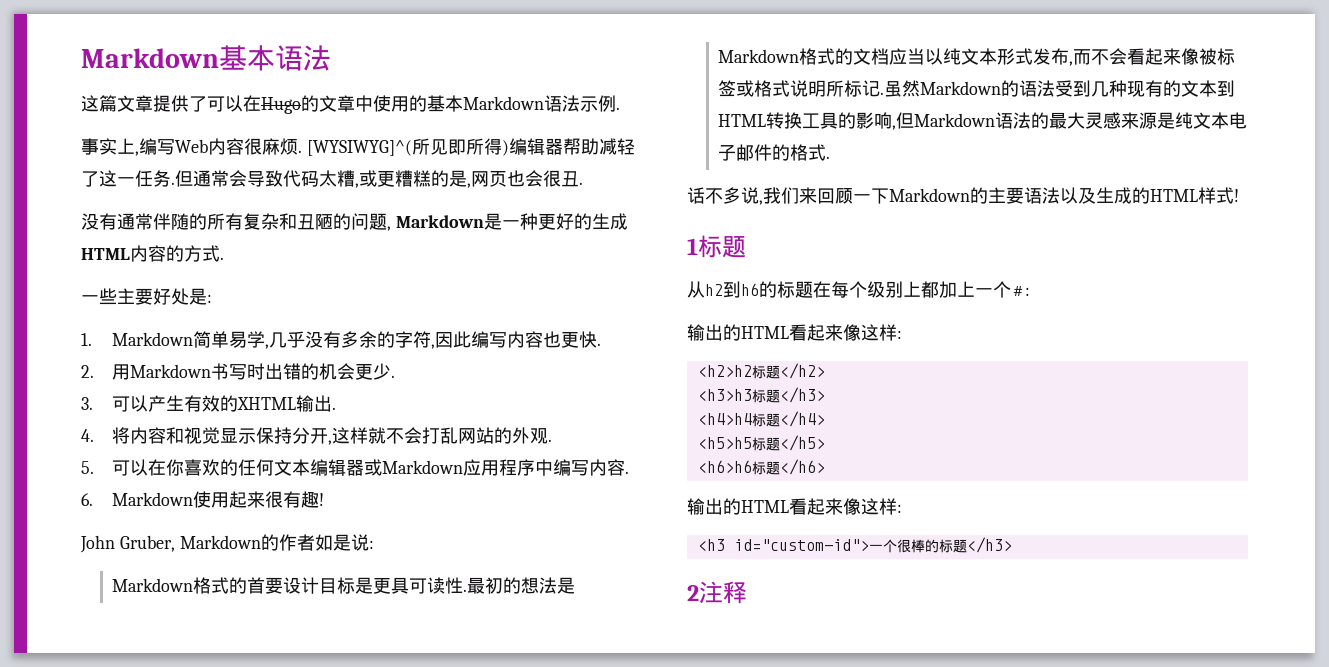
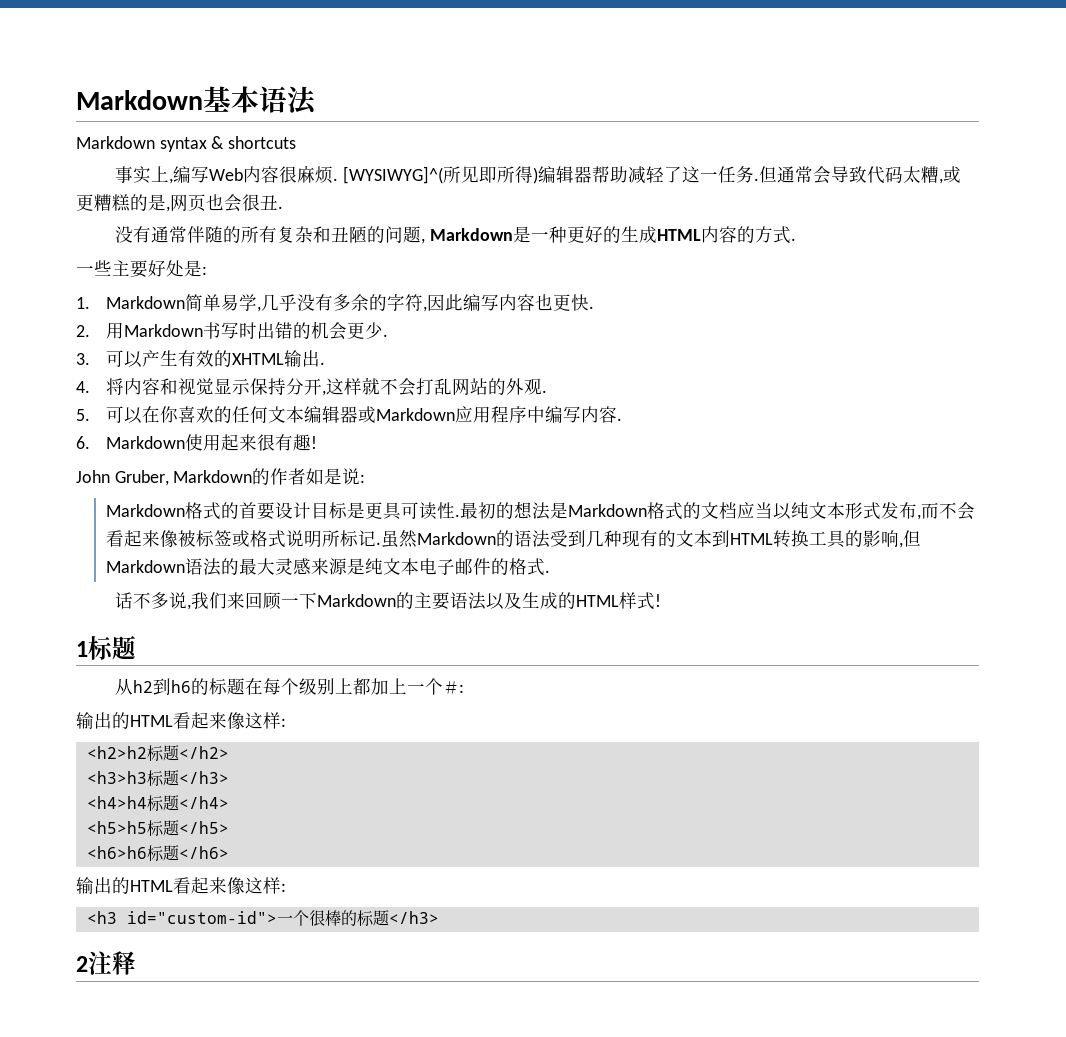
- 这篇文章提供了可以在Hugo的文章中使用的基本Markdown语法示例.
+ Markdown syntax & shortcuts

